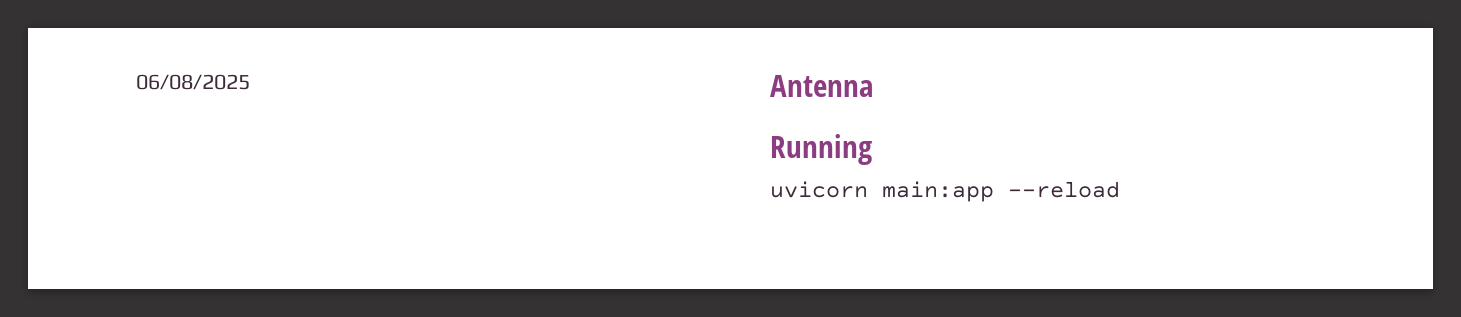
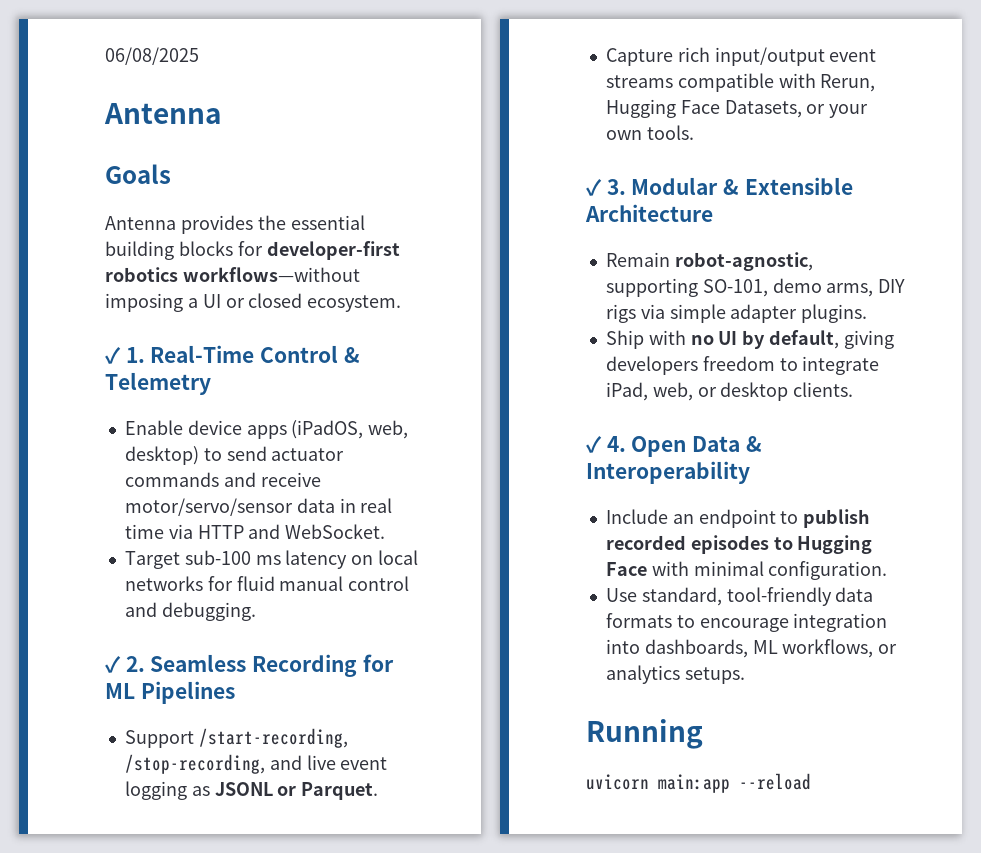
+ Goals
+ Antenna provides the essential building blocks for developer-first robotics workflows—without imposing a UI or closed ecosystem.
+ ✓ 1. Real-Time Control & Telemetry
+ Enable device apps (iPadOS, web, desktop) to send actuator commands and receive motor/servo/sensor data in real time via HTTP and WebSocket.
+ Target sub-100 ms latency on local networks for fluid manual control and debugging.
+ ✓ 2. Seamless Recording for ML Pipelines
+ Support /start-recording, /stop-recording, and live event logging as JSONL or Parquet.
+ Capture rich input/output event streams compatible with Rerun, Hugging Face Datasets, or your own tools.
+ ✓ 3. Modular & Extensible Architecture
+ Remain robot-agnostic, supporting SO‑101, demo arms, DIY rigs via simple adapter plugins.
+ Ship with no UI by default, giving developers freedom to integrate iPad, web, or desktop clients.
+ ✓ 4. Open Data & Interoperability
+ Include an endpoint to publish recorded episodes to Hugging Face with minimal configuration.
+ Use standard, tool-friendly data formats to encourage integration into dashboards, ML workflows, or analytics setups.

